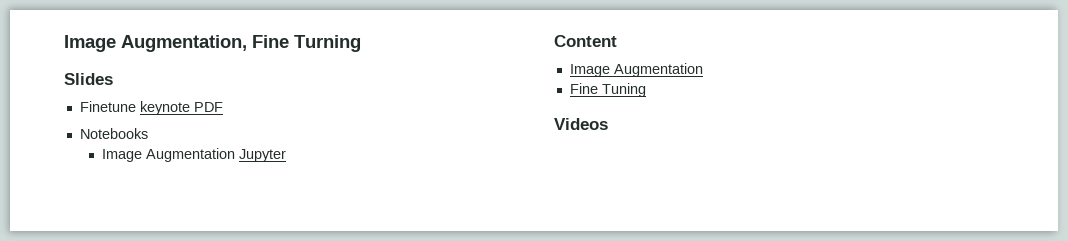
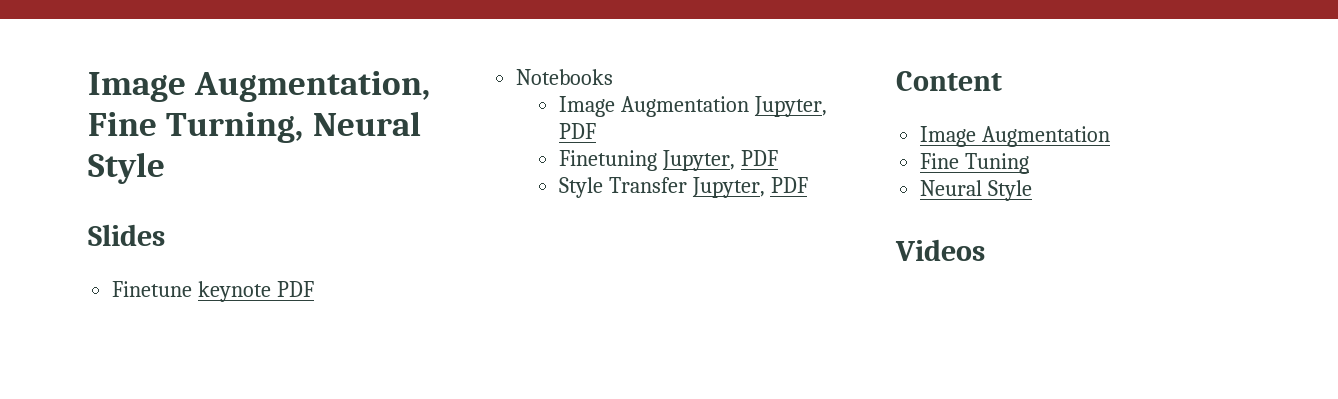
- Image Augmentation, Fine Turning
+ Image Augmentation, Fine Turning, Neural Style
- Image Augmentation Jupyter
+ Image Augmentation Jupyter, PDF
+ Finetuning Jupyter, PDF
+ Style Transfer Jupyter, PDF
  Fine Tuning
+ Neural Style

